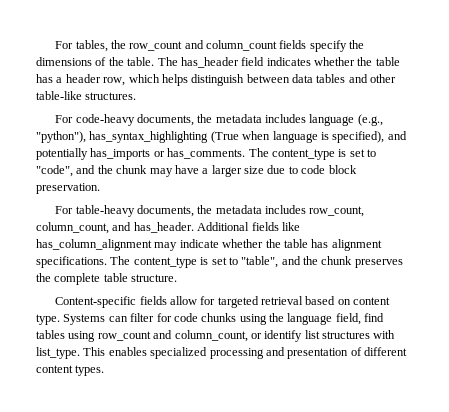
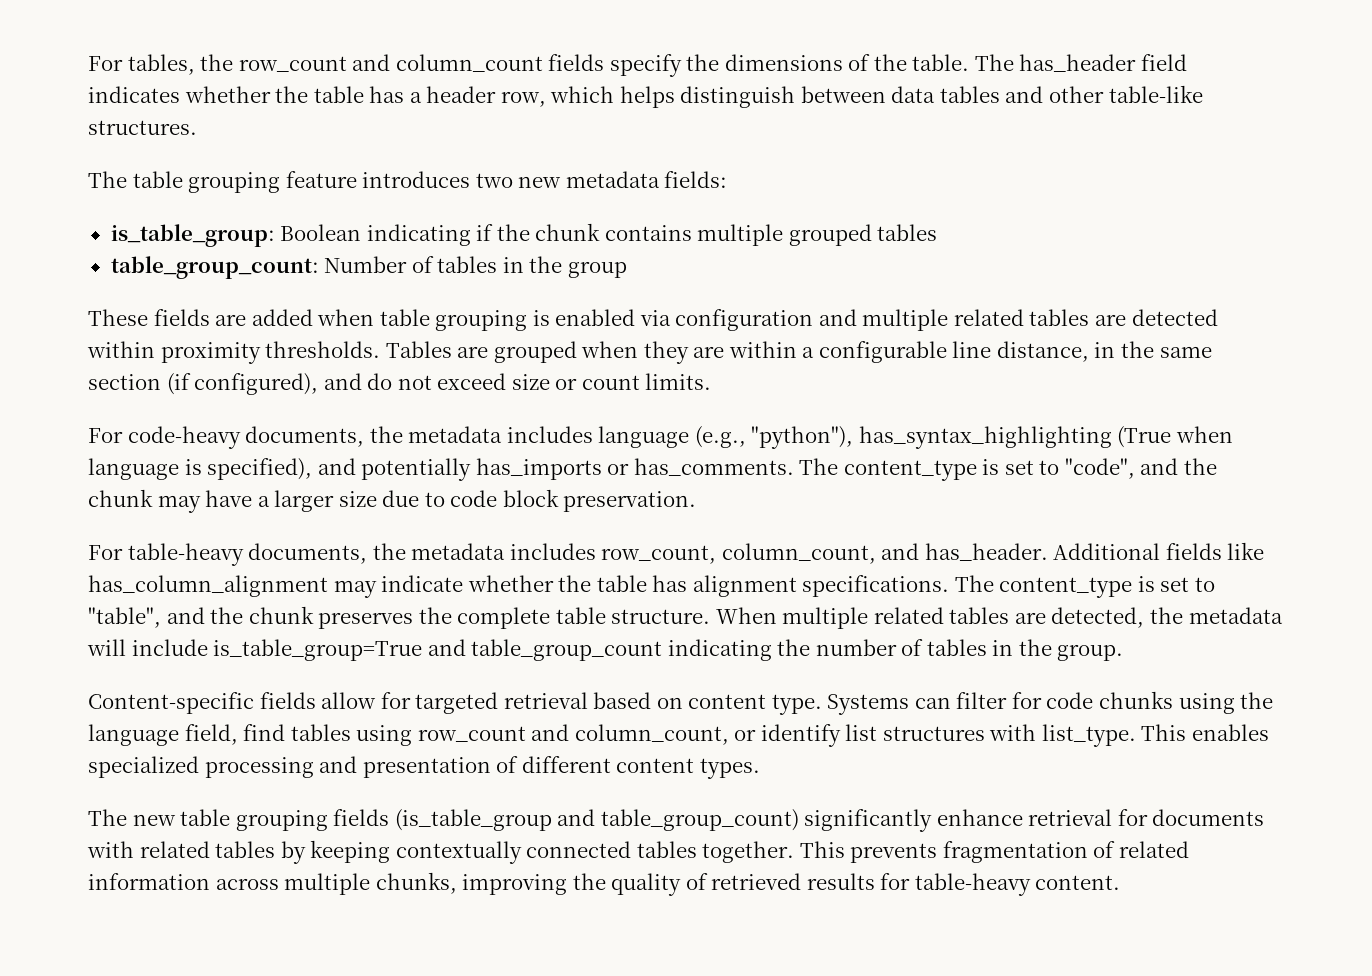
+ The table grouping feature introduces two new metadata fields:
+ is_table_group: Boolean indicating if the chunk contains multiple grouped tables
+ table_group_count: Number of tables in the group
+ These fields are added when table grouping is enabled via configuration and multiple related tables are detected within proximity thresholds. Tables are grouped when they are within a configurable line distance, in the same section (if configured), and do not exceed size or count limits.
+ When multiple related tables are detected, the metadata will include is_table_group=True and table_group_count indicating the number of tables in the group.
+ The new table grouping fields (is_table_group and table_group_count) significantly enhance retrieval for documents with related tables by keeping contextually connected tables together. This prevents fragmentation of related information across multiple chunks, improving the quality of retrieved results for table-heavy content.

